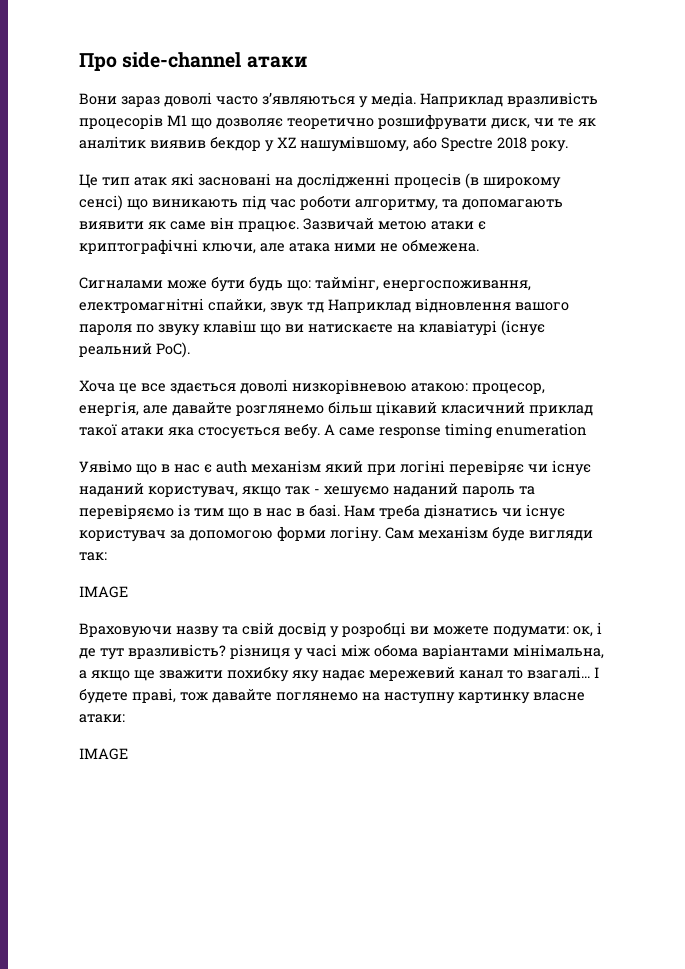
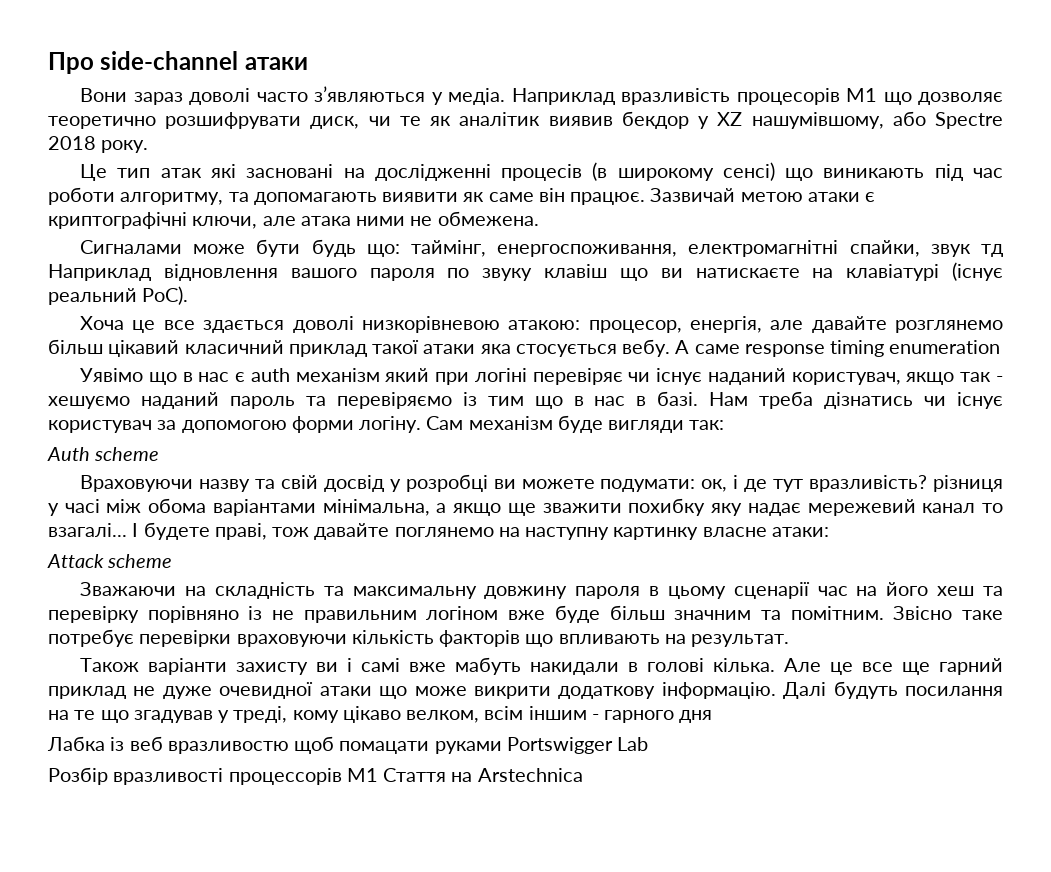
  Сам механізм буде вигляди так:
- IMAGE
+ Auth scheme
  І будете праві, тож давайте поглянемо на наступну картинку власне атаки:
- IMAGE
+ Attack scheme
+ Зважаючи на складність та максимальну довжину пароля в цьому сценарії час на його хеш та перевірку порівняно із не правильним логіном вже буде більш значним та помітним. Звісно таке потребує перевірки враховуючи кількість факторів що впливають на результат.
+ Також варіанти захисту ви і самі вже мабуть накидали в голові кілька. Але це все ще гарний приклад не дуже очевидної атаки що може викрити додаткову інформацію. Далі будуть посилання на те що згадував у треді, кому цікаво велком, всім іншим - гарного дня
+ Лабка із веб вразливостю щоб помацати руками Portswigger Lab
+ Розбір вразливості процессорів М1 Стаття на Arstechnica

